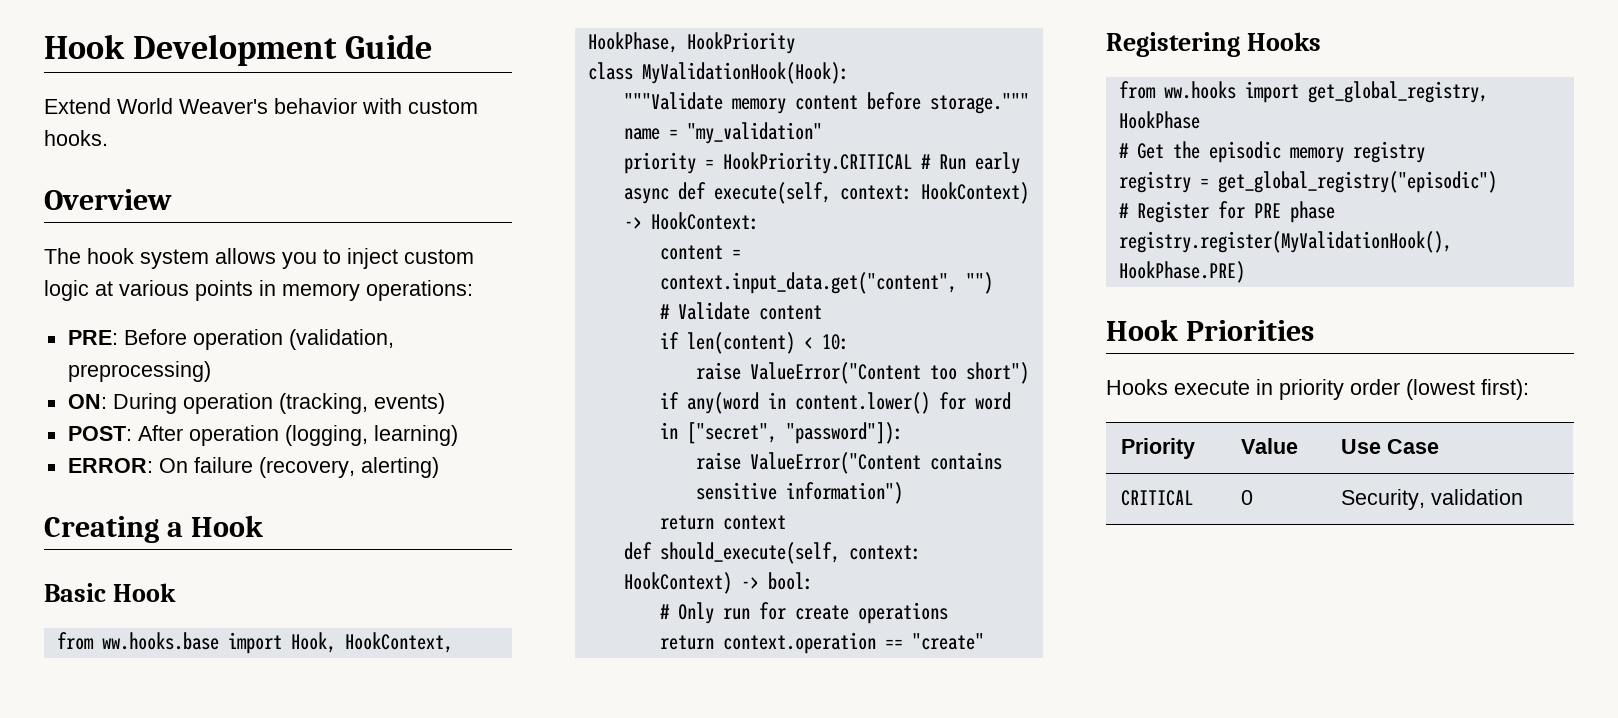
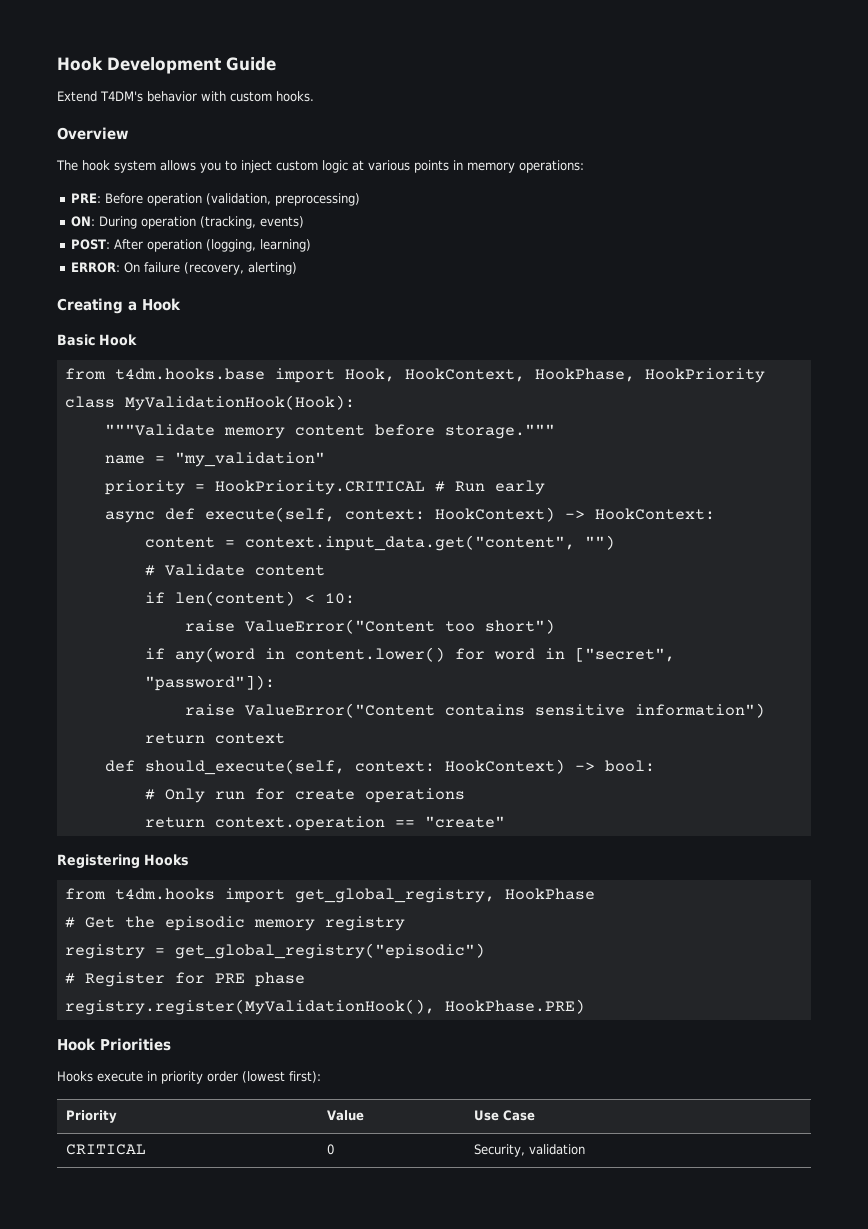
- Extend World Weaver's behavior with custom hooks.
+ Extend T4DM's behavior with custom hooks.
- from ww.hooks.base import Hook, HookContext, HookPhase, HookPriority
+ from t4dm.hooks.base import Hook, HookContext, HookPhase, HookPriority
- from ww.hooks import get_global_registry, HookPhase
+ from t4dm.hooks import get_global_registry, HookPhase

